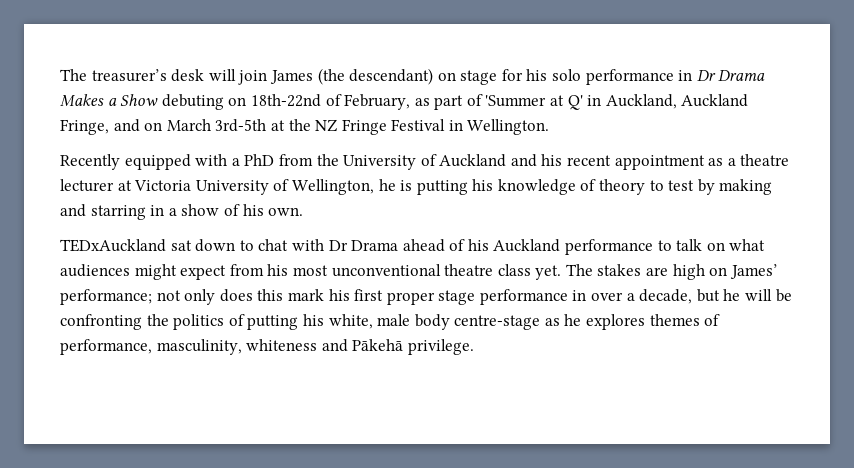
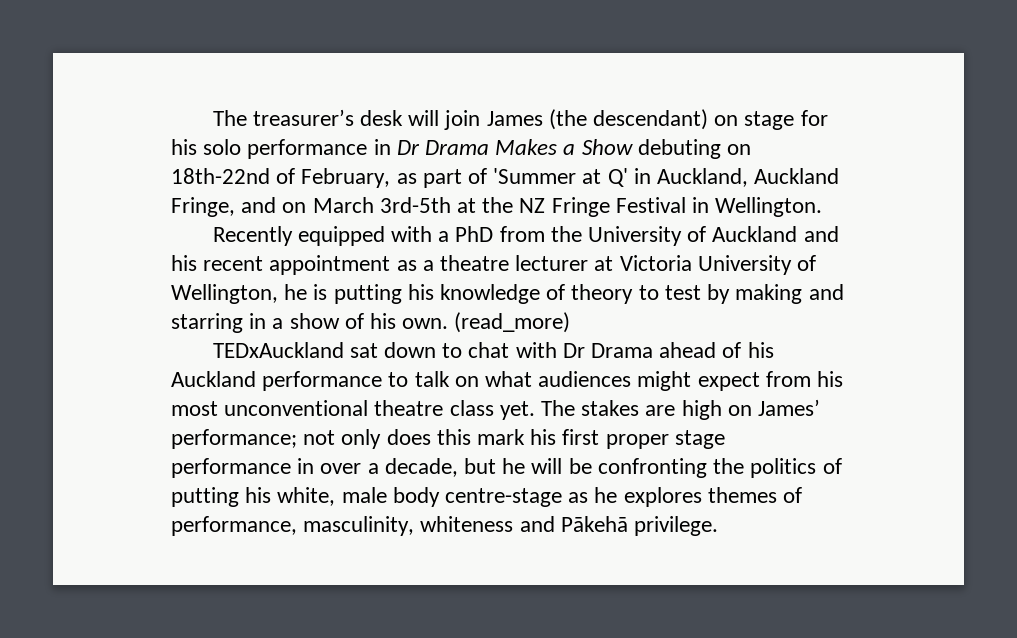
+ (read_more)

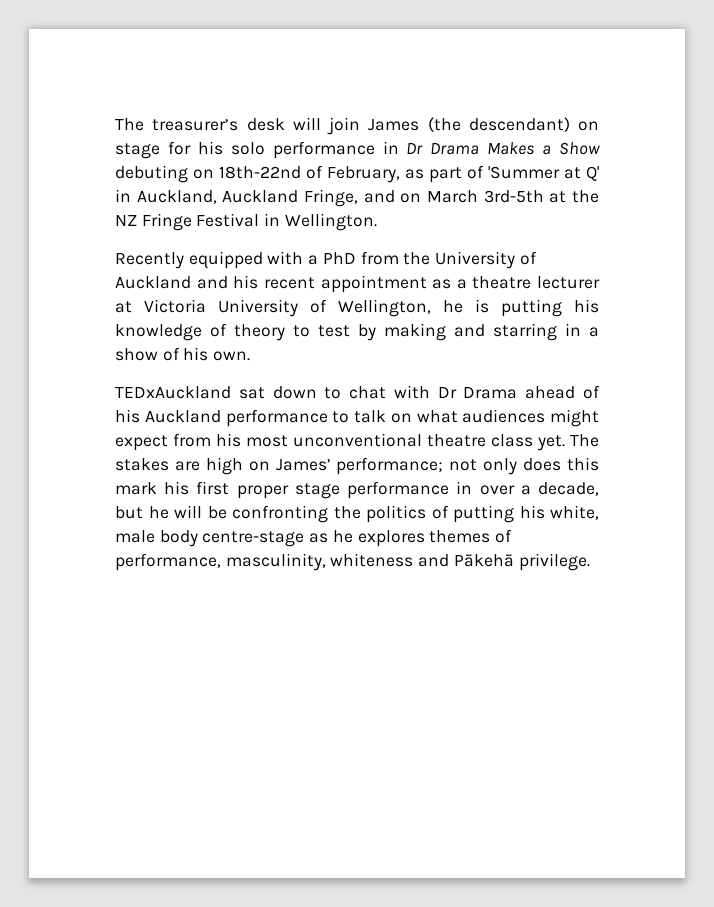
- (read_more)

